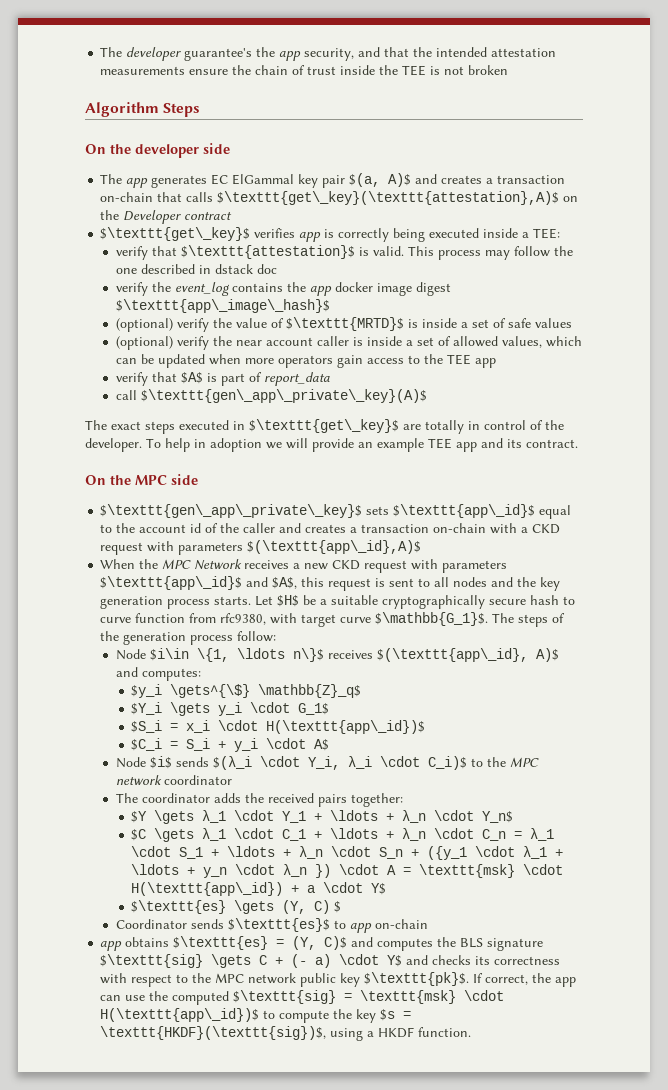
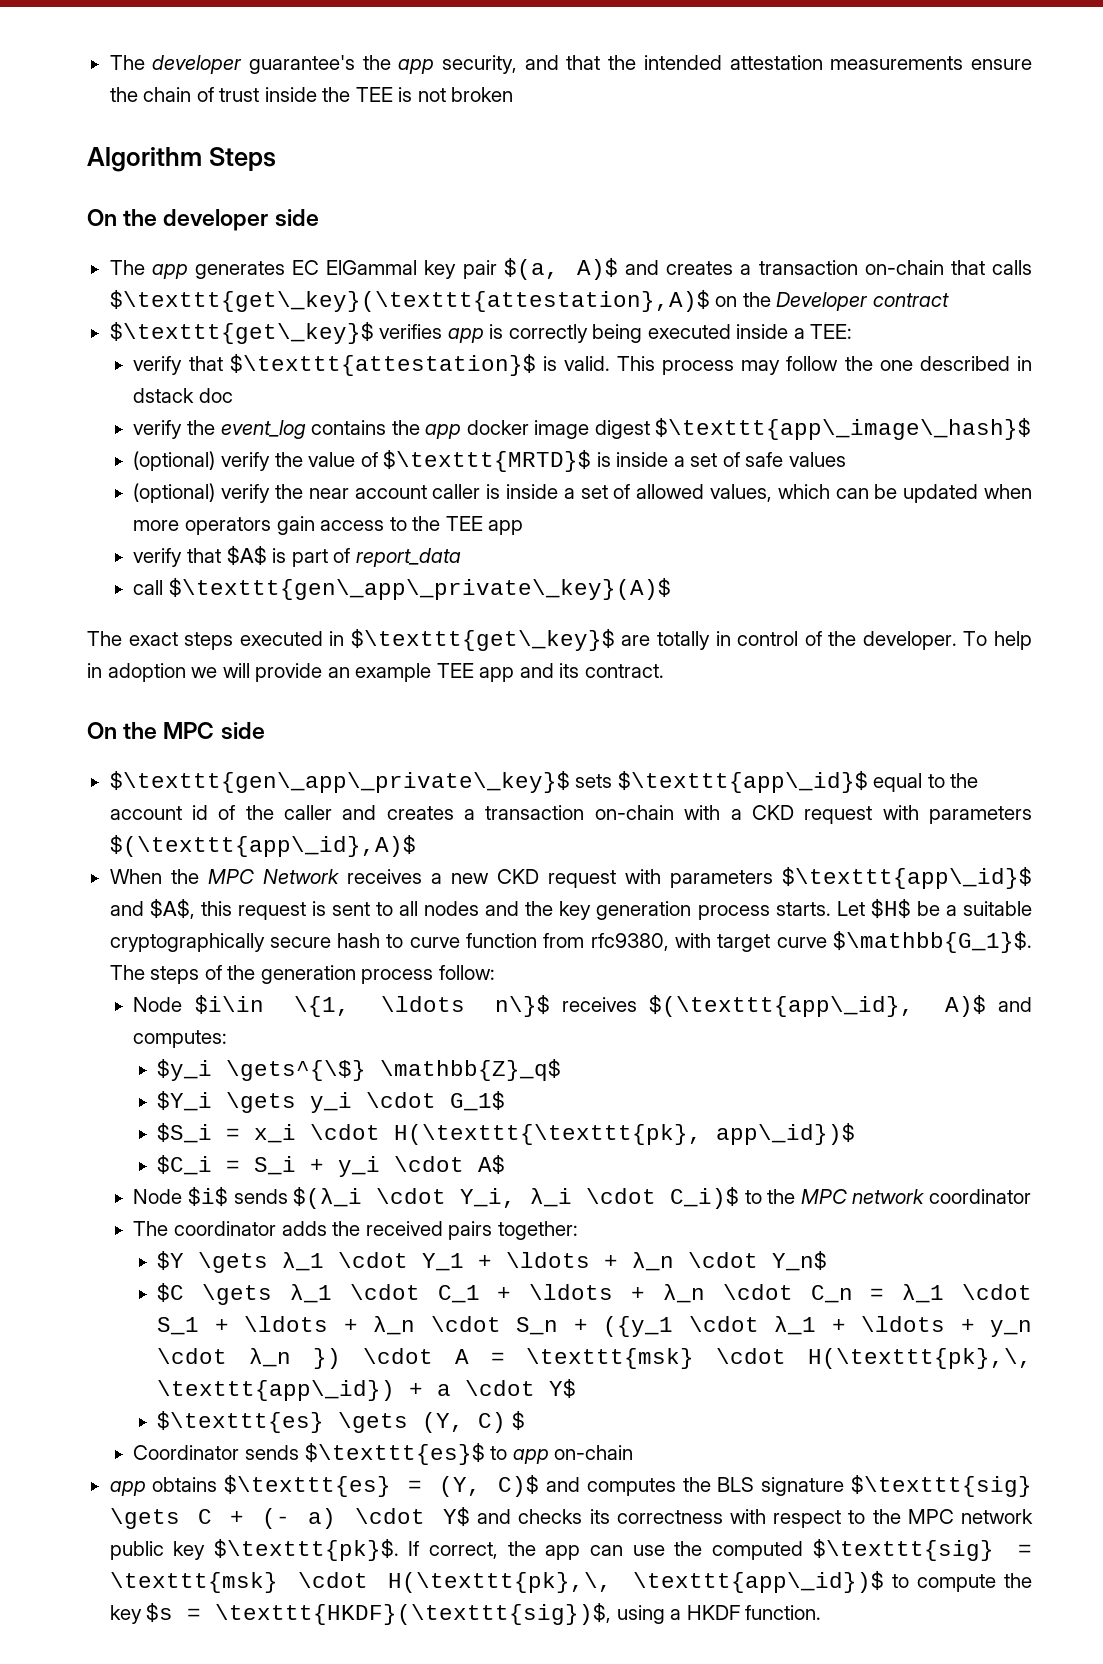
- $S_i = x_i \cdot H(\texttt{app\_id})$
+ $S_i = x_i \cdot H(\texttt{\texttt{pk}, app\_id})$
- $C \gets λ_1 \cdot C_1 + \ldots + λ_n \cdot C_n = λ_1 \cdot S_1 + \ldots + λ_n \cdot S_n + ({y_1 \cdot λ_1 + \ldots + y_n \cdot λ_n }) \cdot A = \texttt{msk} \cdot H(\texttt{app\_id}) + a \cdot Y$
+ $C \gets λ_1 \cdot C_1 + \ldots + λ_n \cdot C_n = λ_1 \cdot S_1 + \ldots + λ_n \cdot S_n + ({y_1 \cdot λ_1 + \ldots + y_n \cdot λ_n }) \cdot A = \texttt{msk} \cdot H(\texttt{pk},\, \texttt{app\_id}) + a \cdot Y$
- If correct, the app can use the computed $\texttt{sig} = \texttt{msk} \cdot H(\texttt{app\_id})$ to compute the key $s = \texttt{HKDF}(\texttt{sig})$, using a HKDF function.
+ If correct, the app can use the computed $\texttt{sig} = \texttt{msk} \cdot H(\texttt{pk},\, \texttt{app\_id})$ to compute the key $s = \texttt{HKDF}(\texttt{sig})$, using a HKDF function.

